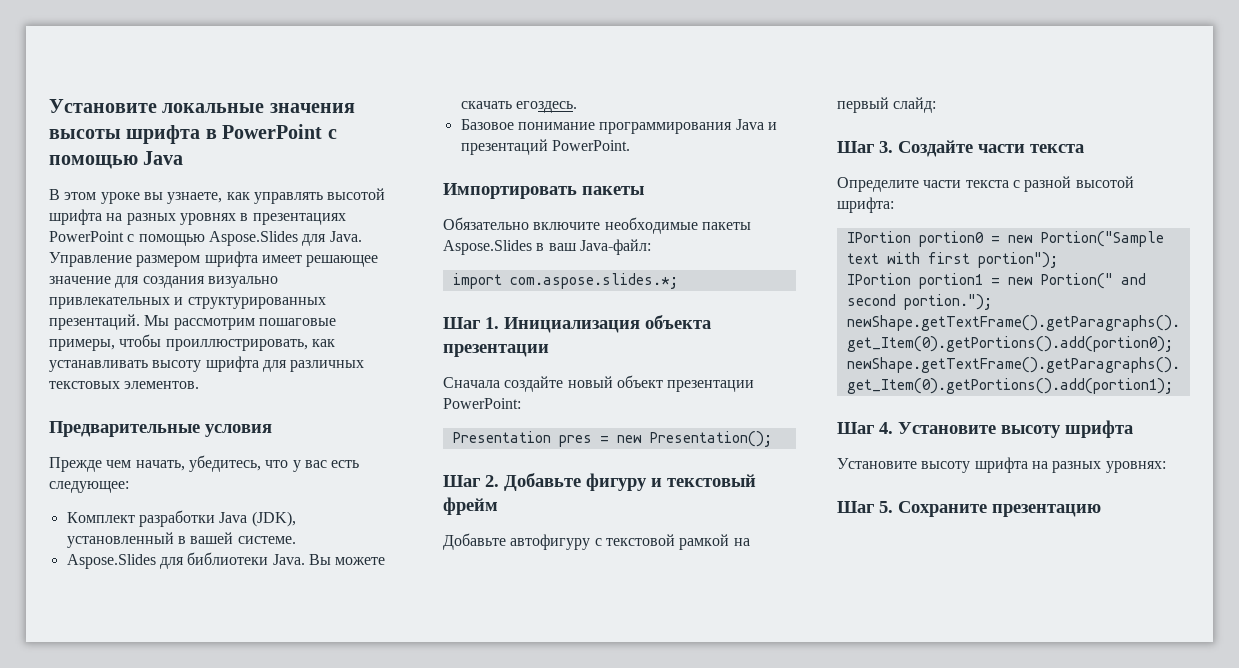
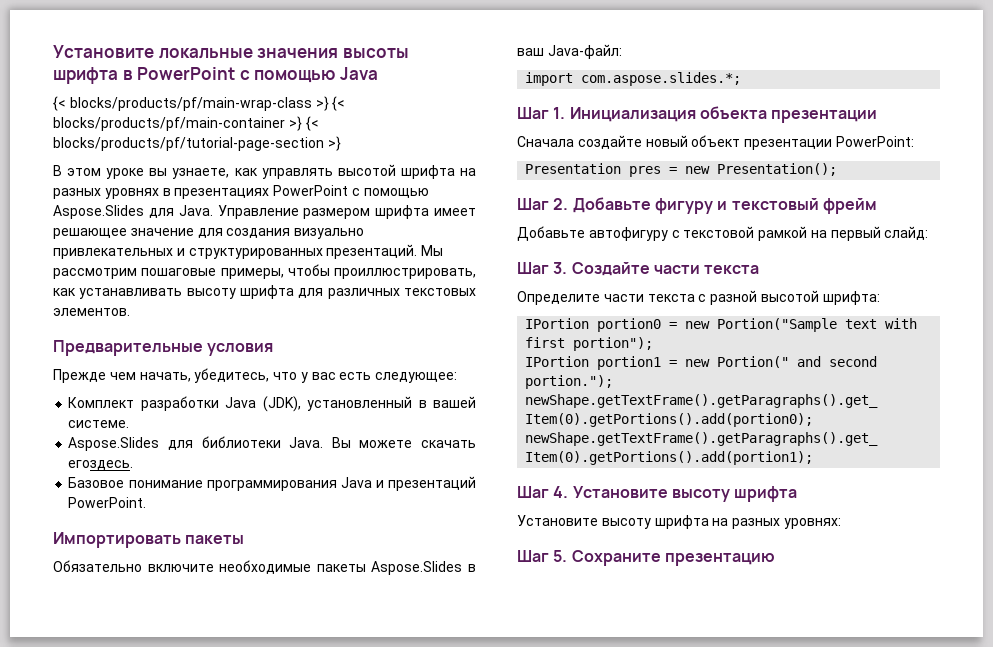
+ {< blocks/products/pf/main-wrap-class >} {< blocks/products/pf/main-container >} {< blocks/products/pf/tutorial-page-section >}

